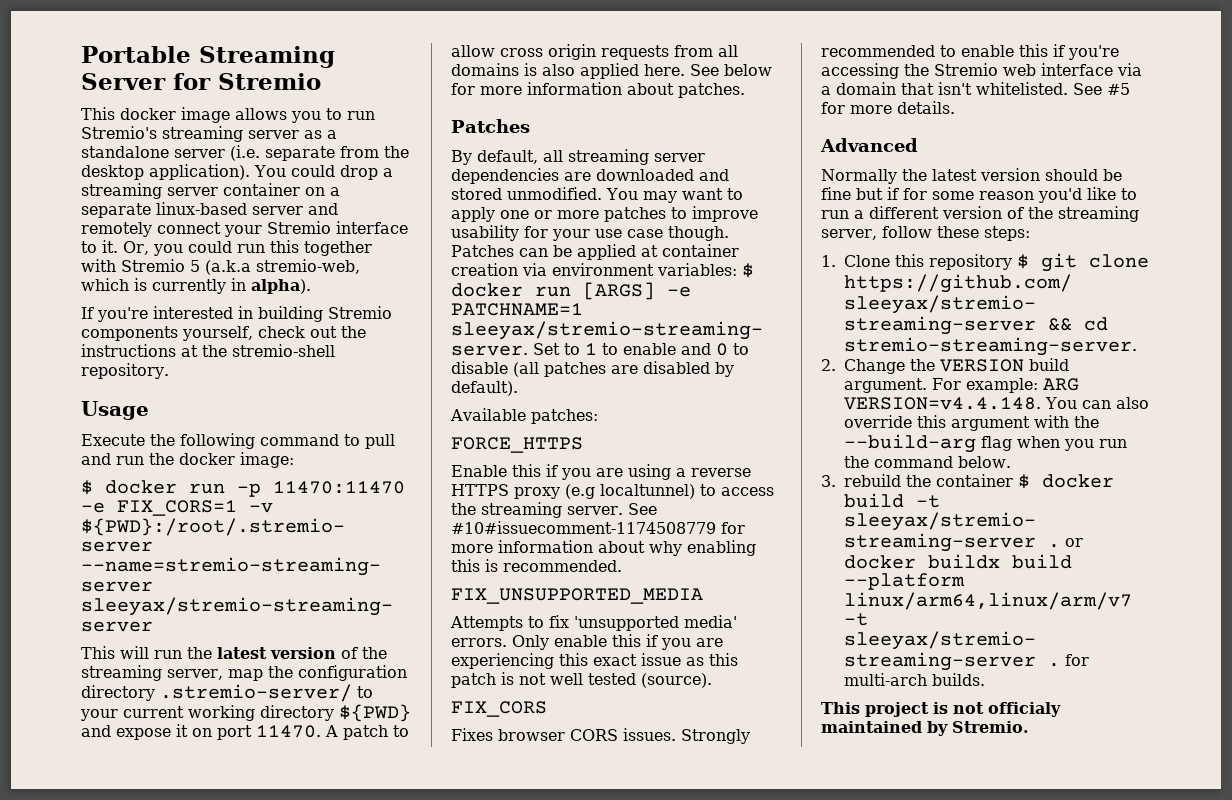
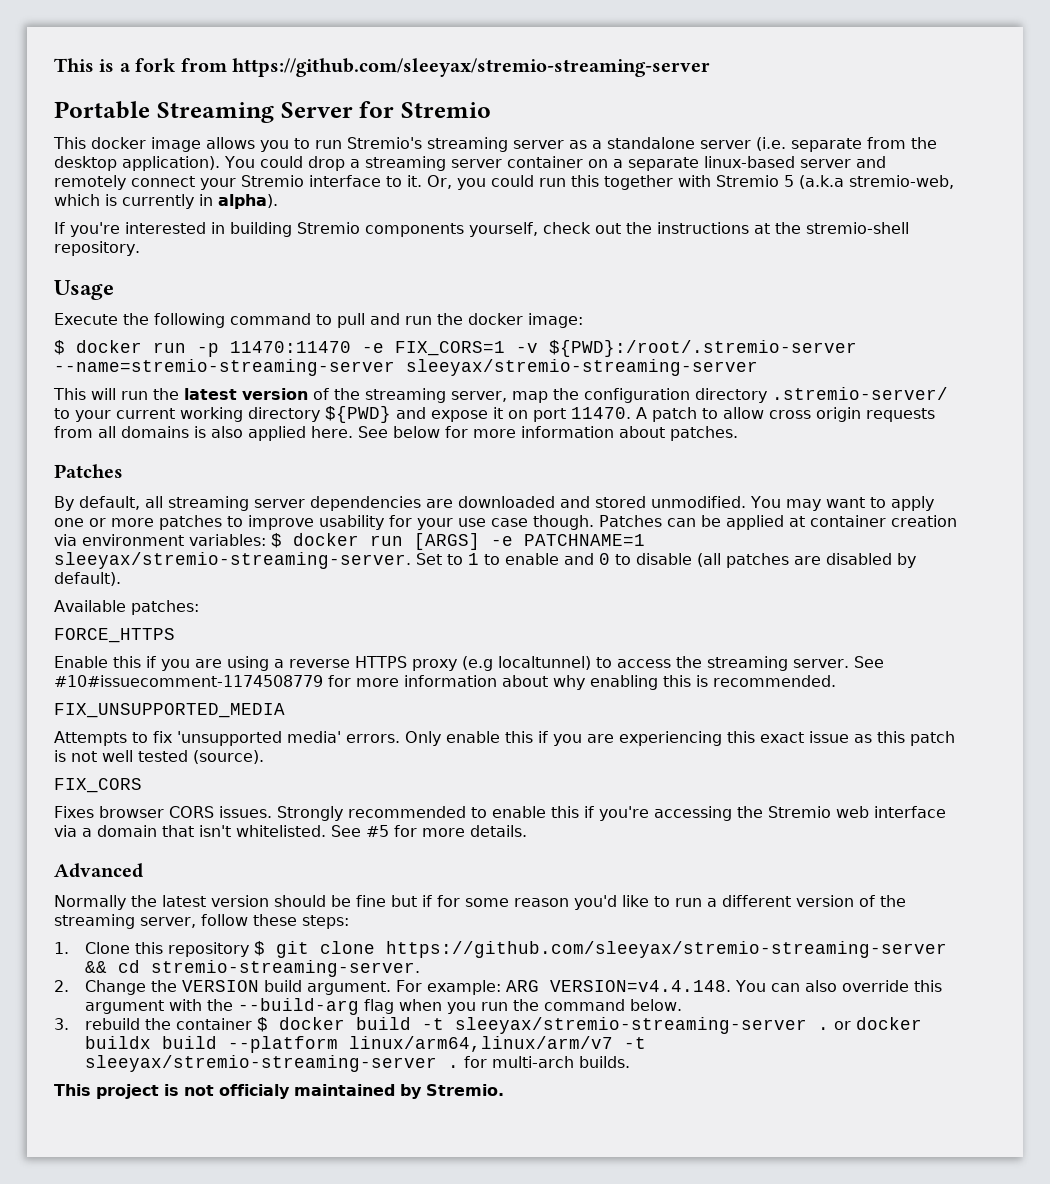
+ This is a fork from https://github.com/sleeyax/stremio-streaming-server

